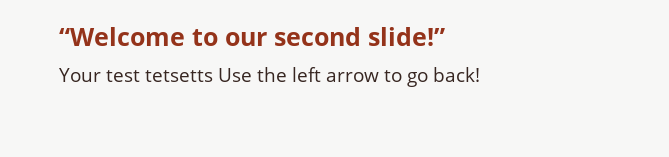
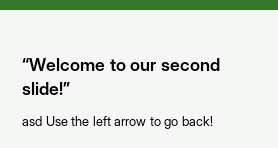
- Your test tetsetts Use the left arrow to go back!
+ asd Use the left arrow to go back!

